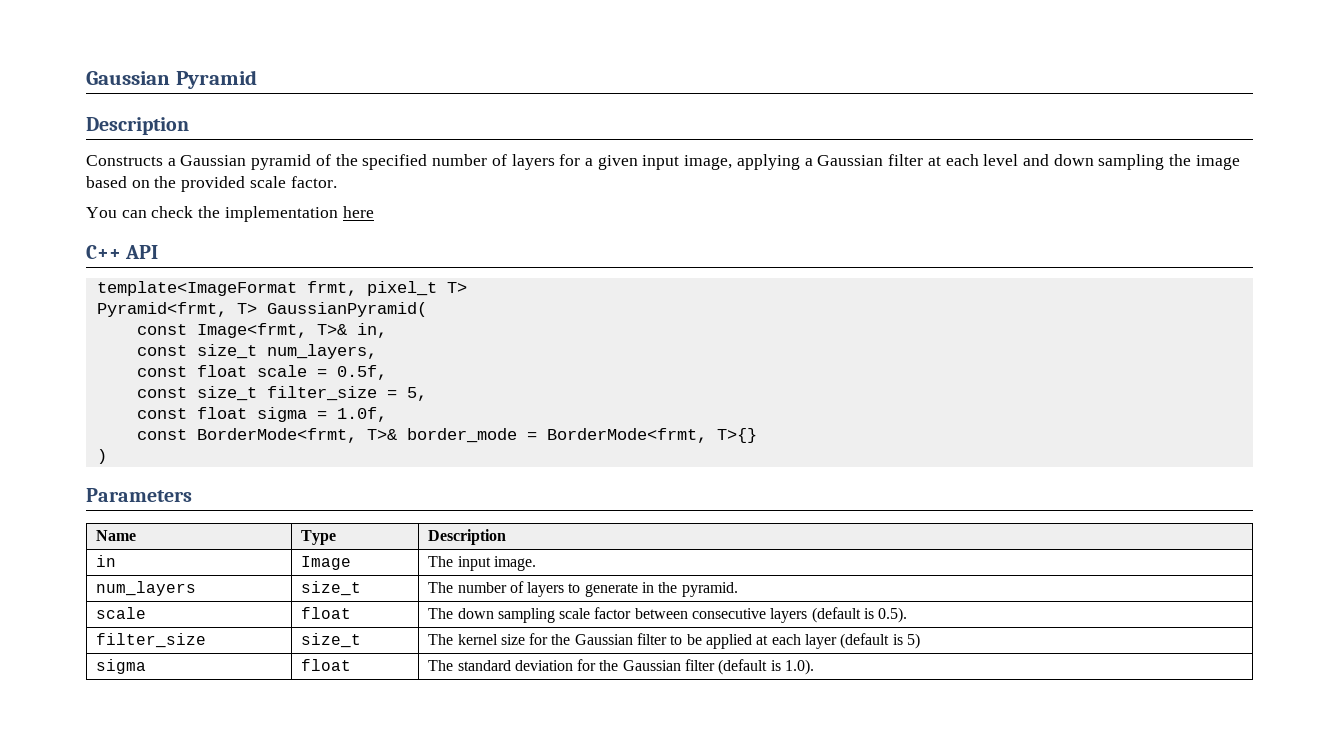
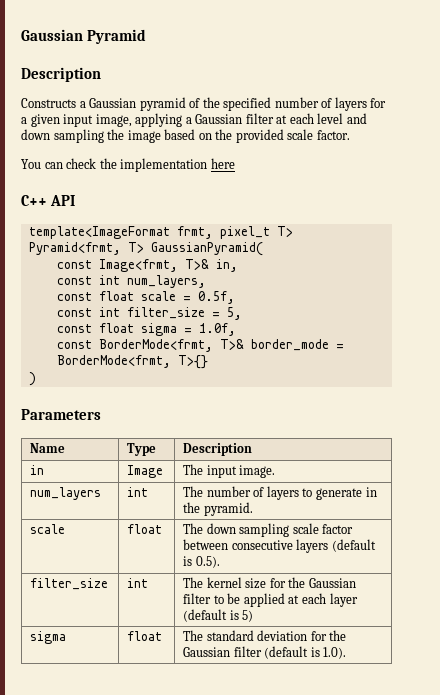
- const size_t num_layers,
+ const int num_layers,
- const size_t filter_size = 5,
+ const int filter_size = 5,
- num_layers | size_t | The number of layers to generate in the pyramid.
+ num_layers | int | The number of layers to generate in the pyramid.
- filter_size | size_t | The kernel size for the Gaussian filter to be applied at each layer (default is 5)
+ filter_size | int | The kernel size for the Gaussian filter to be applied at each layer (default is 5)

